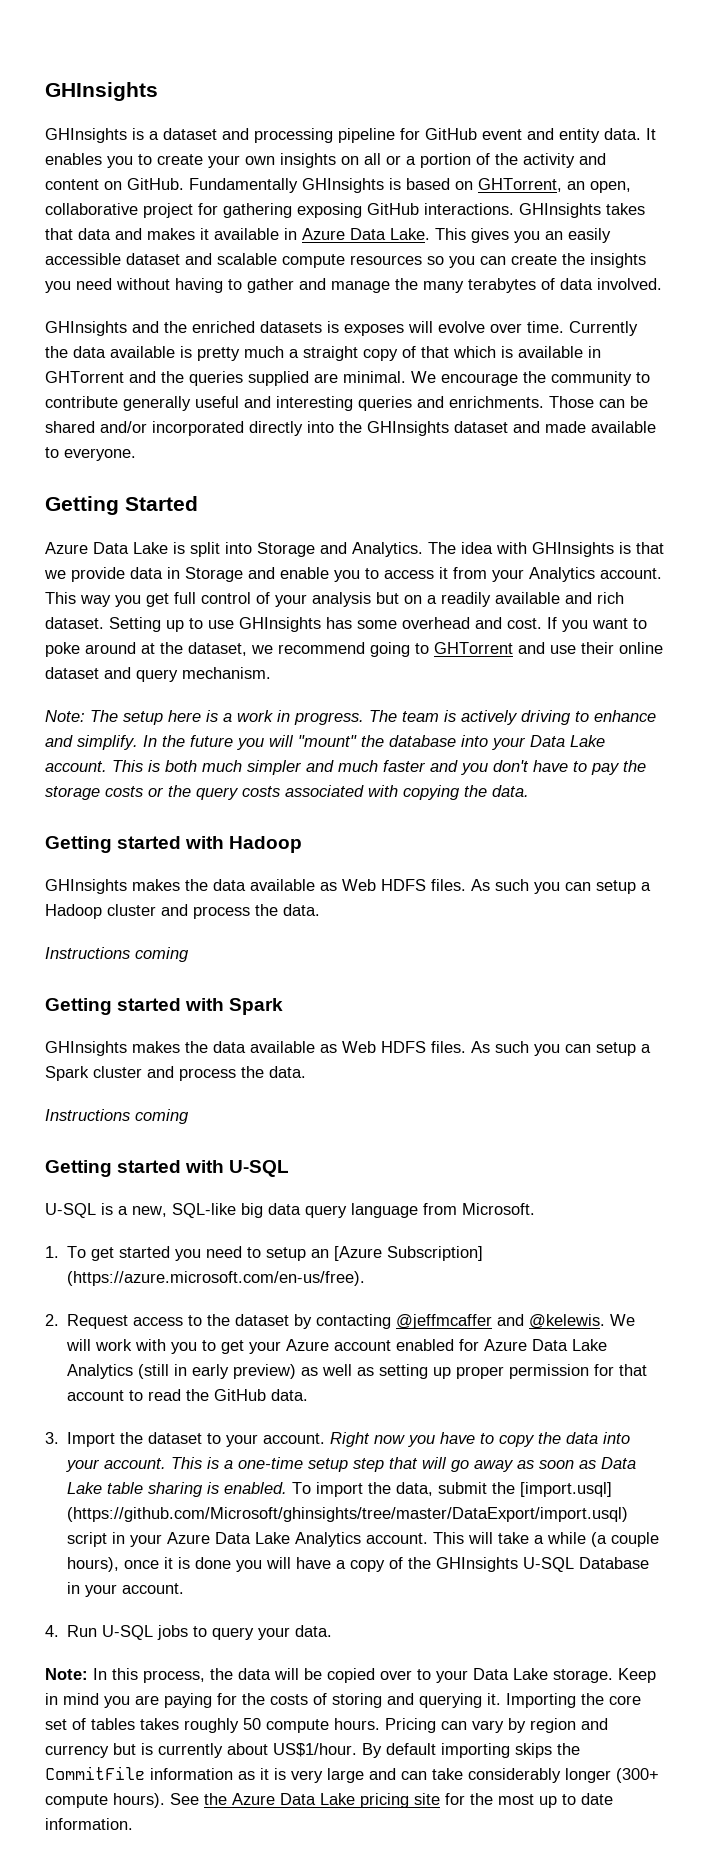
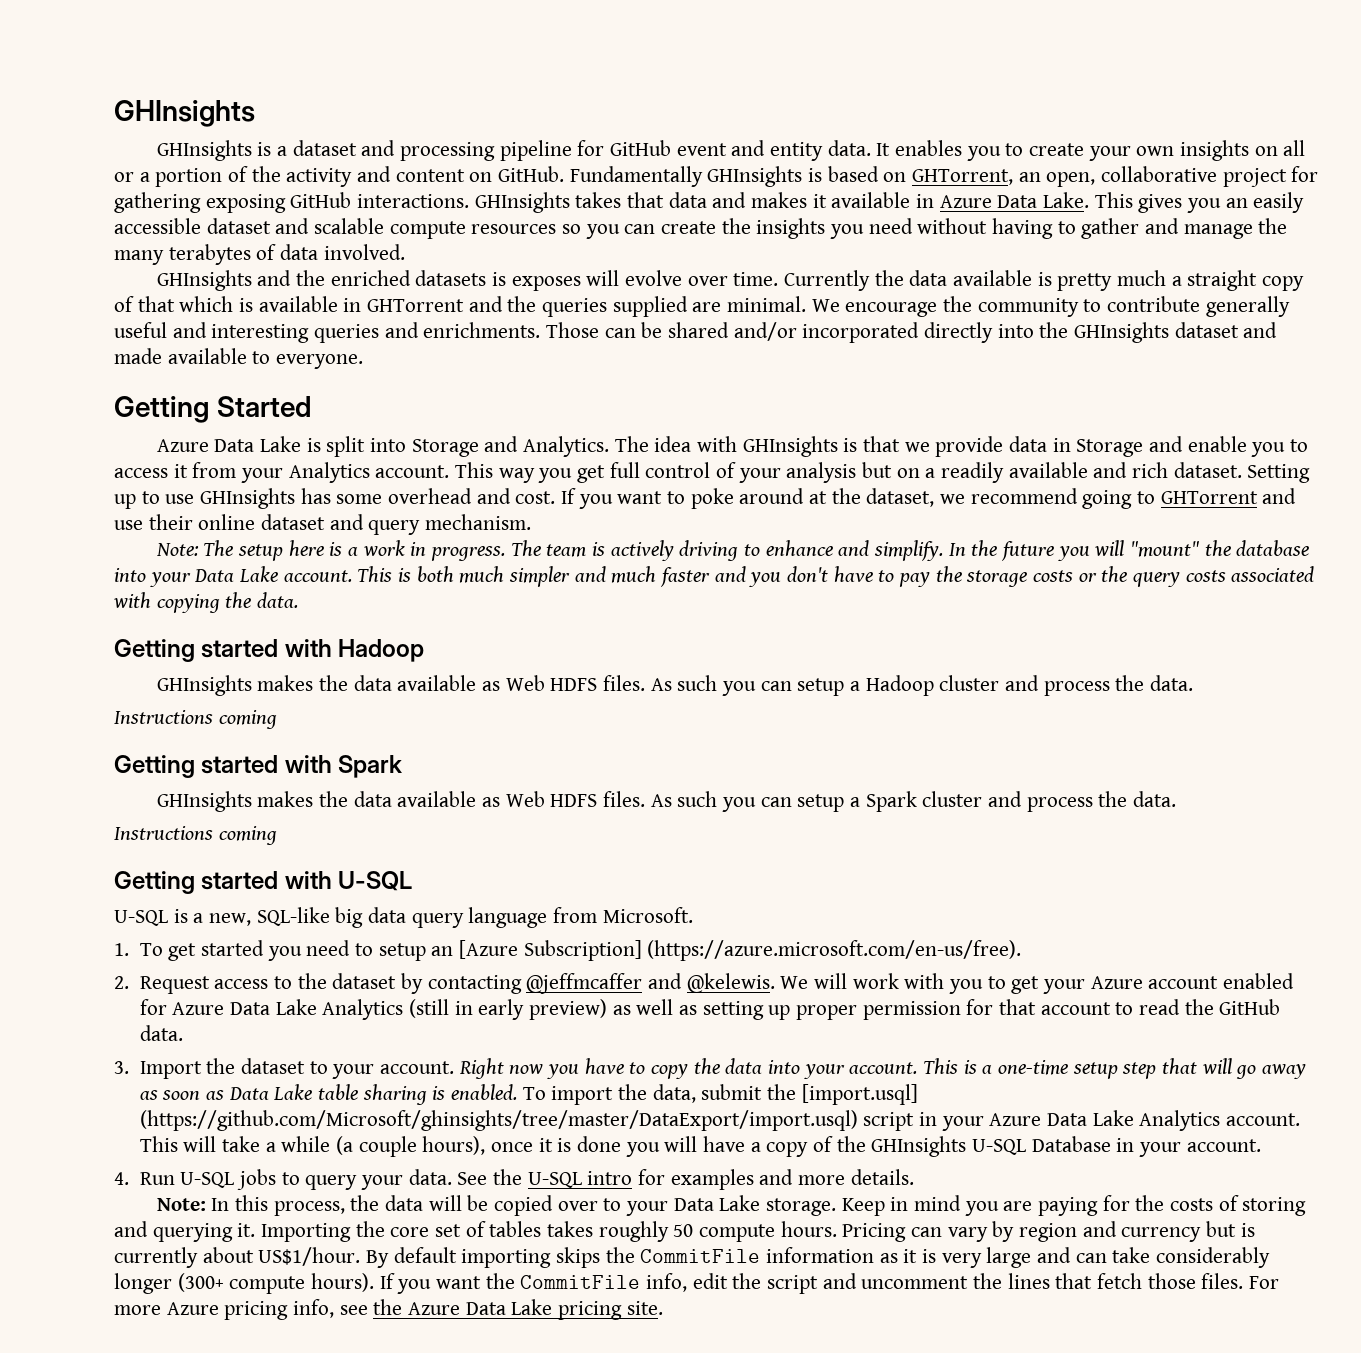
+ See the U-SQL intro for examples and more details.
- See the Azure Data Lake pricing site for the most up to date information.
+ If you want the CommitFile info, edit the script and uncomment the lines that fetch those files. For more Azure pricing info, see the Azure Data Lake pricing site.

